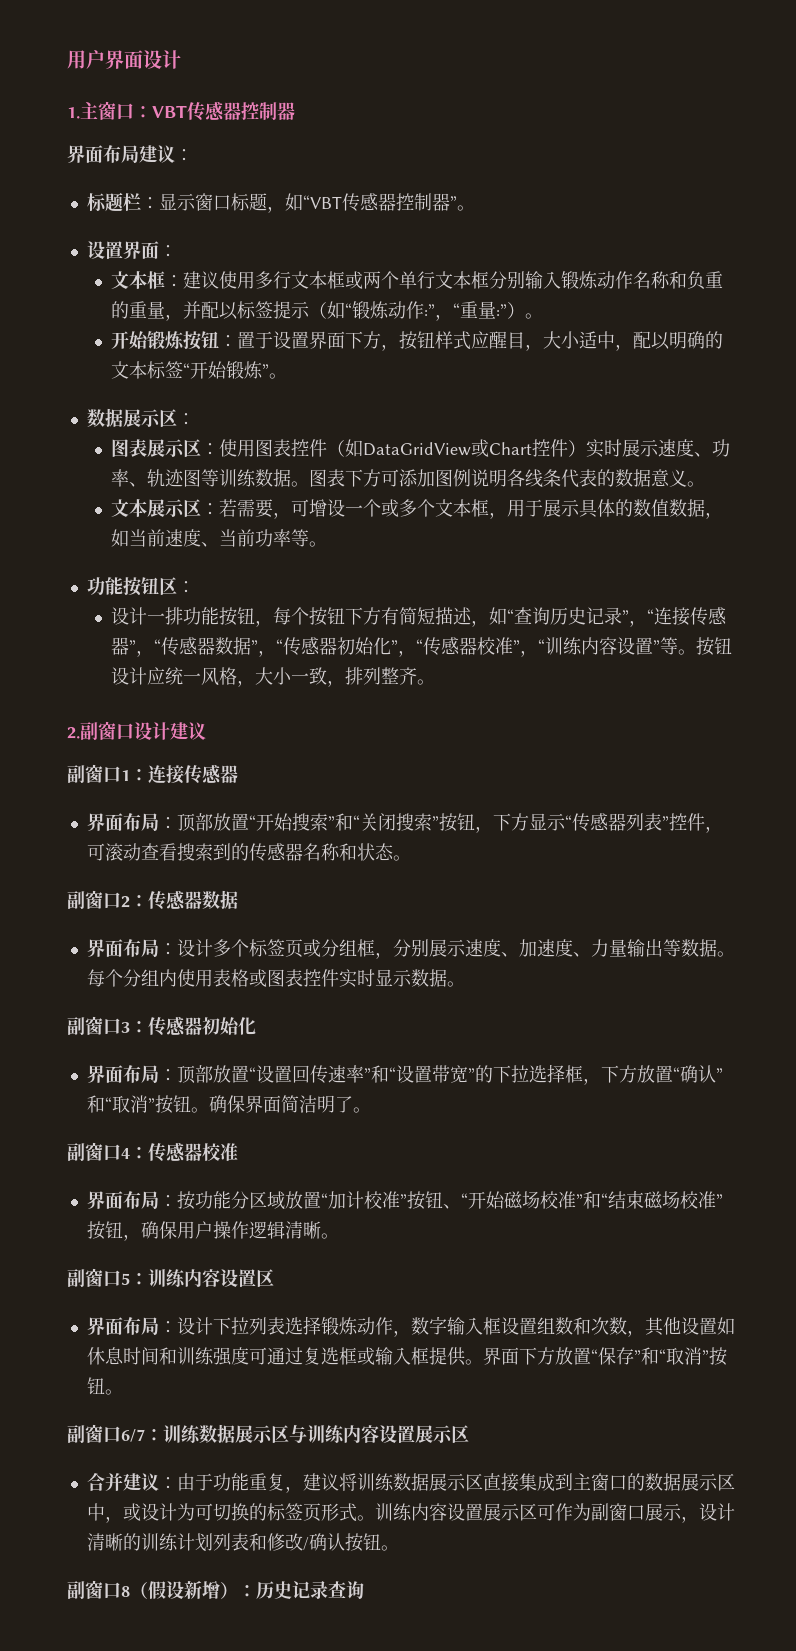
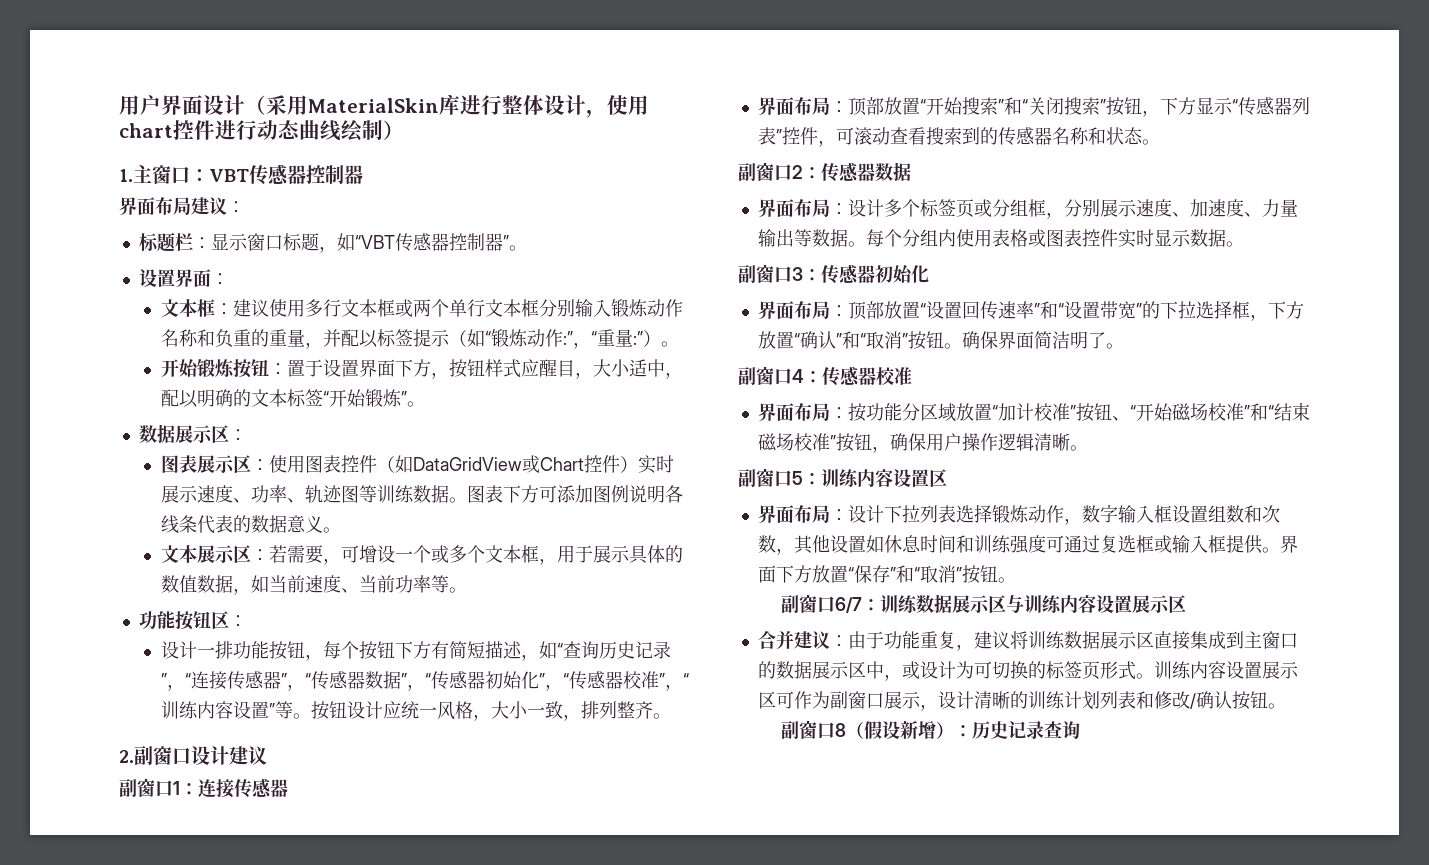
- 用户界面设计
+ 用户界面设计（采用MaterialSkin库进行整体设计，使用chart控件进行动态曲线绘制）

